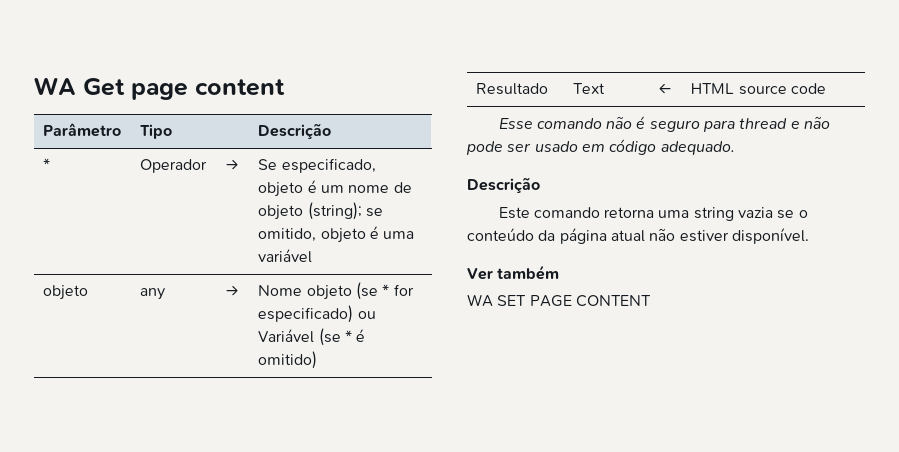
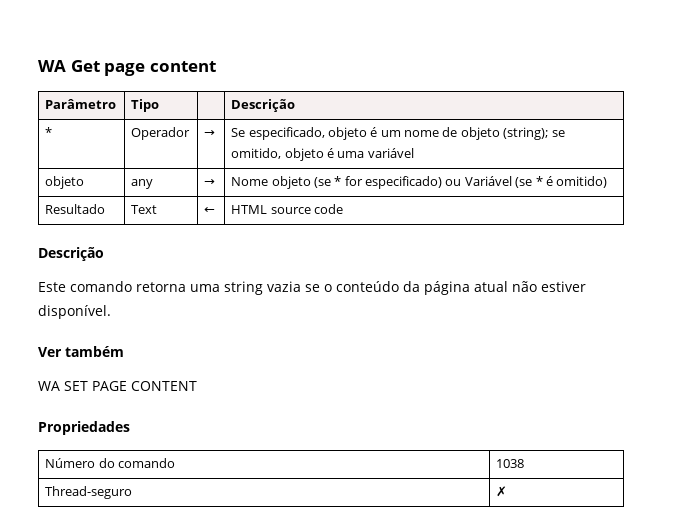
- Esse comando não é seguro para thread e não pode ser usado em código adequado.
+ Propriedades
+ Número do comando | 1038
+ Thread-seguro | ✗

